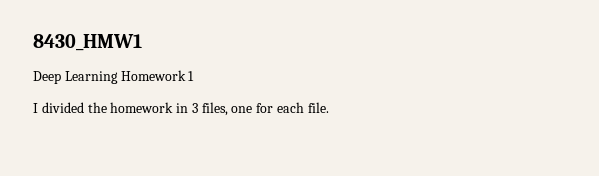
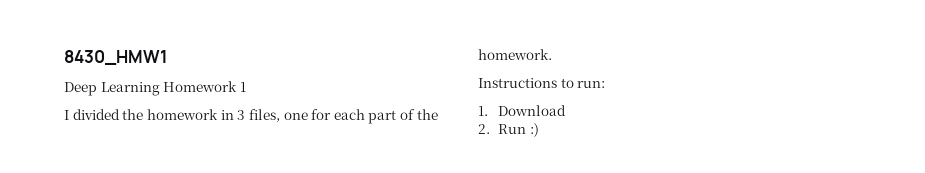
- I divided the homework in 3 files, one for each file.
+ I divided the homework in 3 files, one for each part of the homework.
+ Instructions to run:
+ 1. Download
+ 2. Run :)

